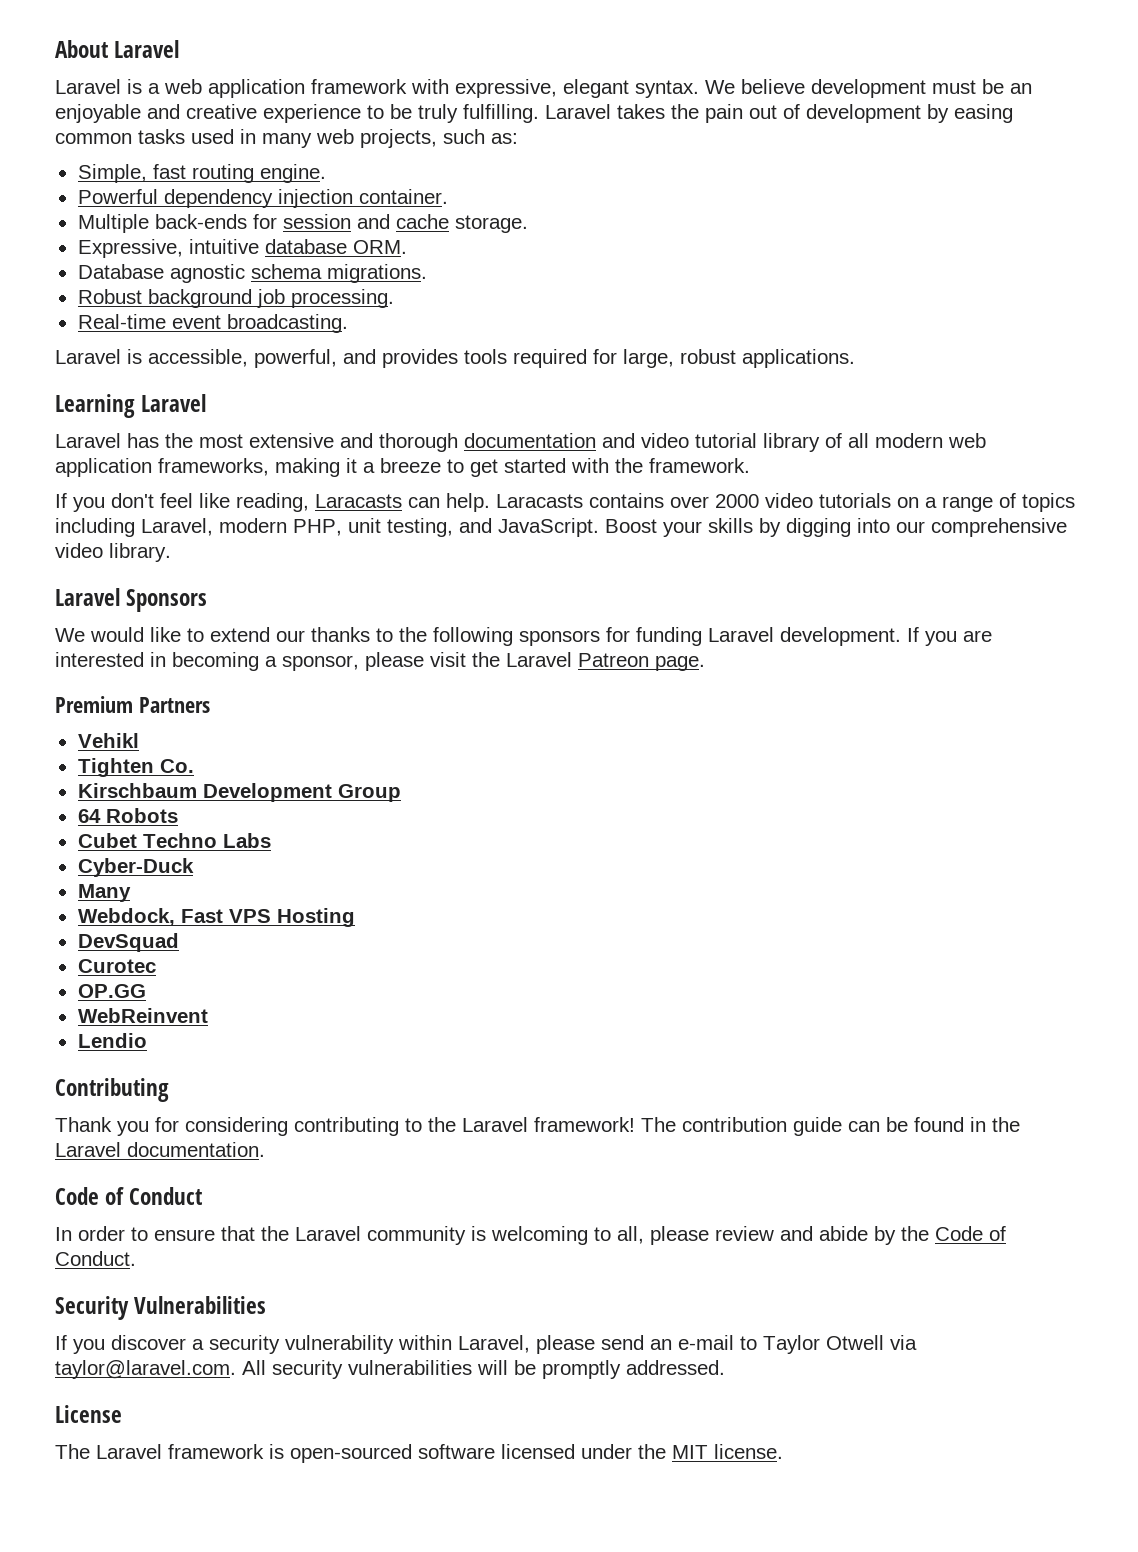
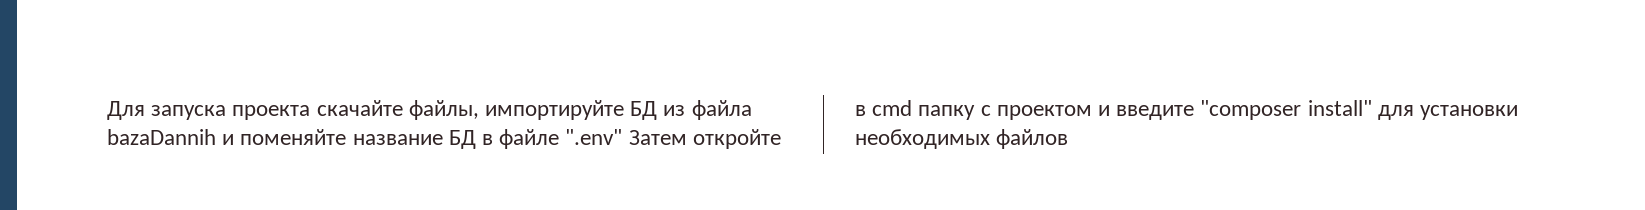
- About Laravel
- Laravel is a web application framework with expressive, elegant syntax. We believe development must be an enjoyable and creative experience to be truly fulfilling. Laravel takes the pain out of development by easing common tasks used in many web projects, such as:
- Simple, fast routing engine.
- Powerful dependency injection container.
- Multiple back-ends for session and cache storage.
- Expressive, intuitive database ORM.
- Database agnostic schema migrations.
- Robust background job processing.
- Real-time event broadcasting.
- Laravel is accessible, powerful, and provides tools required for large, robust applications.
- Learning Laravel
- Laravel has the most extensive and thorough documentation and video tutorial library of all modern web application frameworks, making it a breeze to get started with the framework.
- If you don't feel like reading, Laracasts can help. Laracasts contains over 2000 video tutorials on a range of topics including Laravel, modern PHP, unit testing, and JavaScript. Boost your skills by digging into our comprehensive video library.
- Laravel Sponsors
- We would like to extend our thanks to the following sponsors for funding Laravel development. If you are interested in becoming a sponsor, please visit the Laravel Patreon page.
- Premium Partners
- Vehikl
- Tighten Co.
- Kirschbaum Development Group
- 64 Robots
- Cubet Techno Labs
- Cyber-Duck
- Many
- Webdock, Fast VPS Hosting
- DevSquad
- Curotec
- OP.GG
- WebReinvent
- Lendio
- Contributing
- Thank you for considering contributing to the Laravel framework! The contribution guide can be found in the Laravel documentation.
- Code of Conduct
- In order to ensure that the Laravel community is welcoming to all, please review and abide by the Code of Conduct.
- Security Vulnerabilities
- If you discover a security vulnerability within Laravel, please send an e-mail to Taylor Otwell via taylor@laravel.com. All security vulnerabilities will be promptly addressed.
- License
- The Laravel framework is open-sourced software licensed under the MIT license.
+ Для запуска проекта скачайте файлы, импортируйте БД из файла bazaDannih и поменяйте название БД в файле ".env" Затем откройте в cmd папку с проектом и введите "composer install" для установки необходимых файлов

